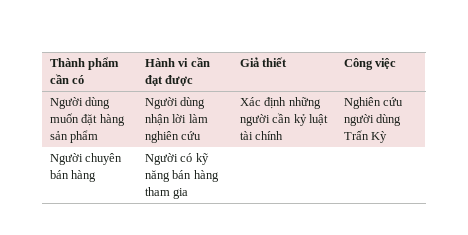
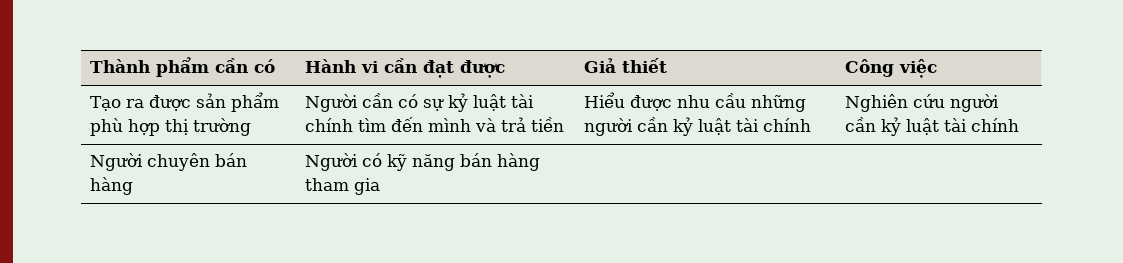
- Người dùng muốn đặt hàng sản phẩm | Người dùng nhận lời làm nghiên cứu | Xác định những người cần kỷ luật tài chính
+ Tạo ra được sản phẩm phù hợp thị trường | Người cần có sự kỷ luật tài chính tìm đến mình và trả tiền | Hiểu được nhu cầu những người cần kỷ luật tài chính
- Nghiên cứu người dùng Trấn Kỳ
+ Nghiên cứu người cần kỷ luật tài chính

